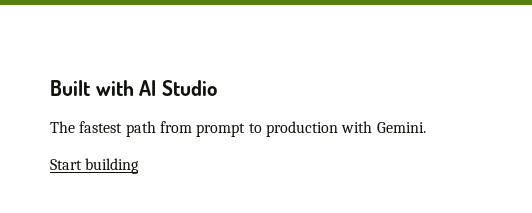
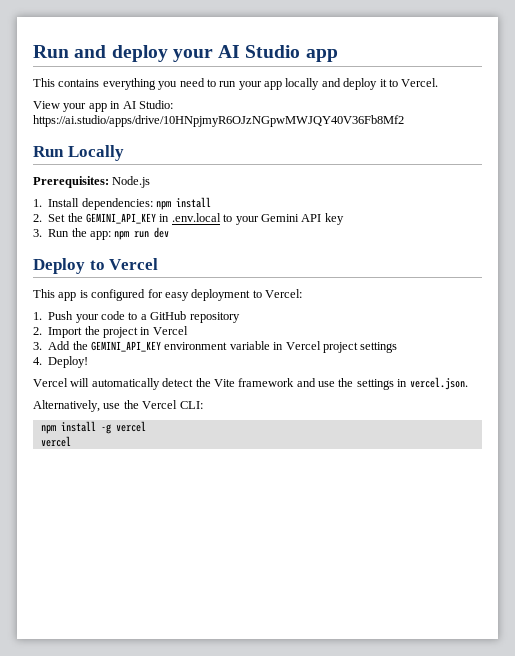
- Built with AI Studio
- The fastest path from prompt to production with Gemini.
- Start building
+ Run and deploy your AI Studio app
+ This contains everything you need to run your app locally and deploy it to Vercel.
+ View your app in AI Studio: https://ai.studio/apps/drive/10HNpjmyR6OJzNGpwMWJQY40V36Fb8Mf2
+ Run Locally
+ Prerequisites: Node.js
+ 1. Install dependencies: npm install
+ 2. Set the GEMINI_API_KEY in .env.local to your Gemini API key
+ 3. Run the app: npm run dev
+ Deploy to Vercel
+ This app is configured for easy deployment to Vercel:
+ 1. Push your code to a GitHub repository
+ 2. Import the project in Vercel
+ 3. Add the GEMINI_API_KEY environment variable in Vercel project settings
+ 4. Deploy!
+ Vercel will automatically detect the Vite framework and use the settings in vercel.json.
+ Alternatively, use the Vercel CLI:
+ npm install -g vercel
+ vercel

